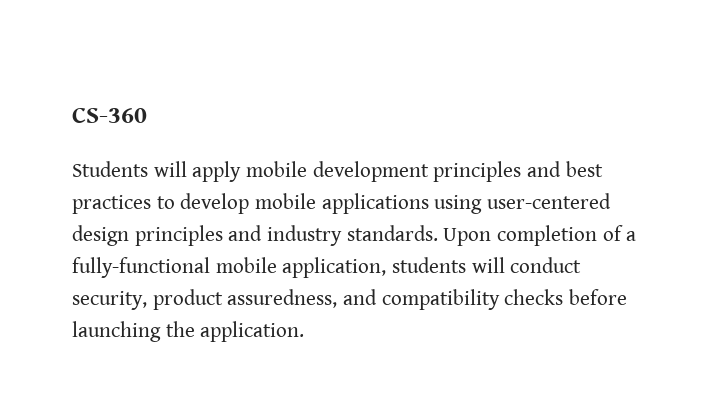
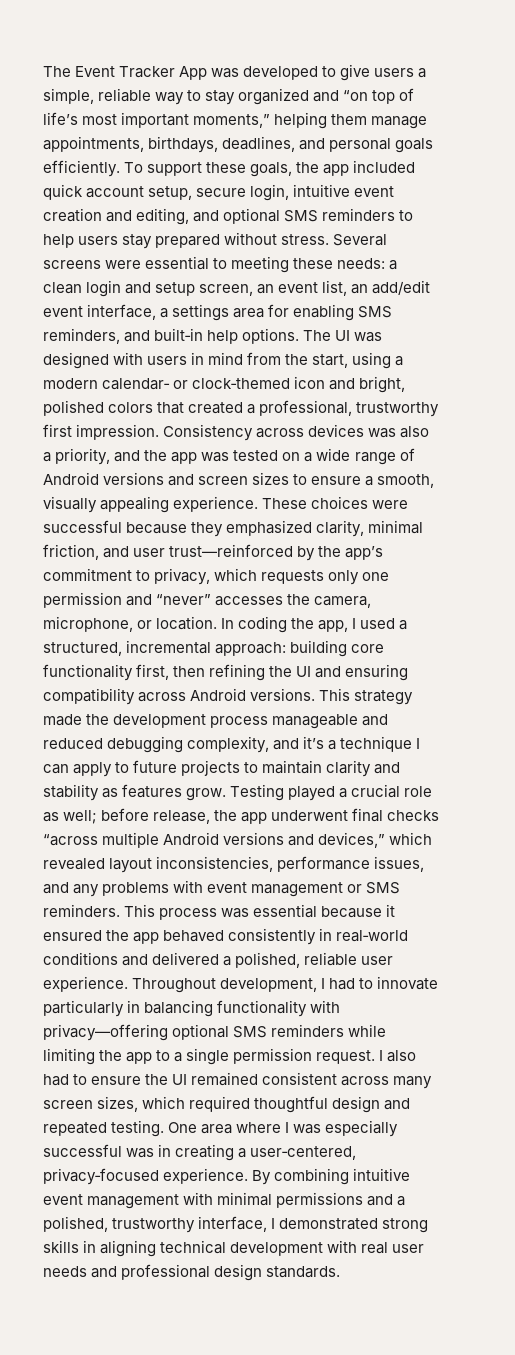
- CS-360
- Students will apply mobile development principles and best practices to develop mobile applications using user-centered design principles and industry standards. Upon completion of a fully-functional mobile application, students will conduct security, product assuredness, and compatibility checks before launching the application.
+ The Event Tracker App was developed to give users a simple, reliable way to stay organized and “on top of life’s most important moments,” helping them manage appointments, birthdays, deadlines, and personal goals efficiently. To support these goals, the app included quick account setup, secure login, intuitive event creation and editing, and optional SMS reminders to help users stay prepared without stress. Several screens were essential to meeting these needs: a clean login and setup screen, an event list, an add/edit event interface, a settings area for enabling SMS reminders, and built‑in help options. The UI was designed with users in mind from the start, using a modern calendar‑ or clock‑themed icon and bright, polished colors that created a professional, trustworthy first impression. Consistency across devices was also a priority, and the app was tested on a wide range of Android versions and screen sizes to ensure a smooth, visually appealing experience. These choices were successful because they emphasized clarity, minimal friction, and user trust—reinforced by the app’s commitment to privacy, which requests only one permission and “never” accesses the camera, microphone, or location. In coding the app, I used a structured, incremental approach: building core functionality first, then refining the UI and ensuring compatibility across Android versions. This strategy made the development process manageable and reduced debugging complexity, and it’s a technique I can apply to future projects to maintain clarity and stability as features grow. Testing played a crucial role as well; before release, the app underwent final checks “across multiple Android versions and devices,” which revealed layout inconsistencies, performance issues, and any problems with event management or SMS reminders. This process was essential because it ensured the app behaved consistently in real‑world conditions and delivered a polished, reliable user experience. Throughout development, I had to innovate particularly in balancing functionality with privacy—offering optional SMS reminders while limiting the app to a single permission request. I also had to ensure the UI remained consistent across many screen sizes, which required thoughtful design and repeated testing. One area where I was especially successful was in creating a user‑centered, privacy‑focused experience. By combining intuitive event management with minimal permissions and a polished, trustworthy interface, I demonstrated strong skills in aligning technical development with real user needs and professional design standards.

